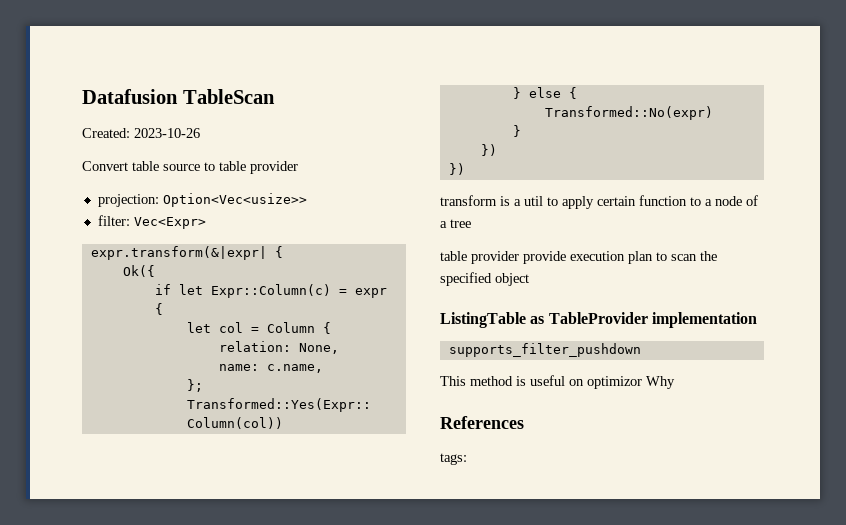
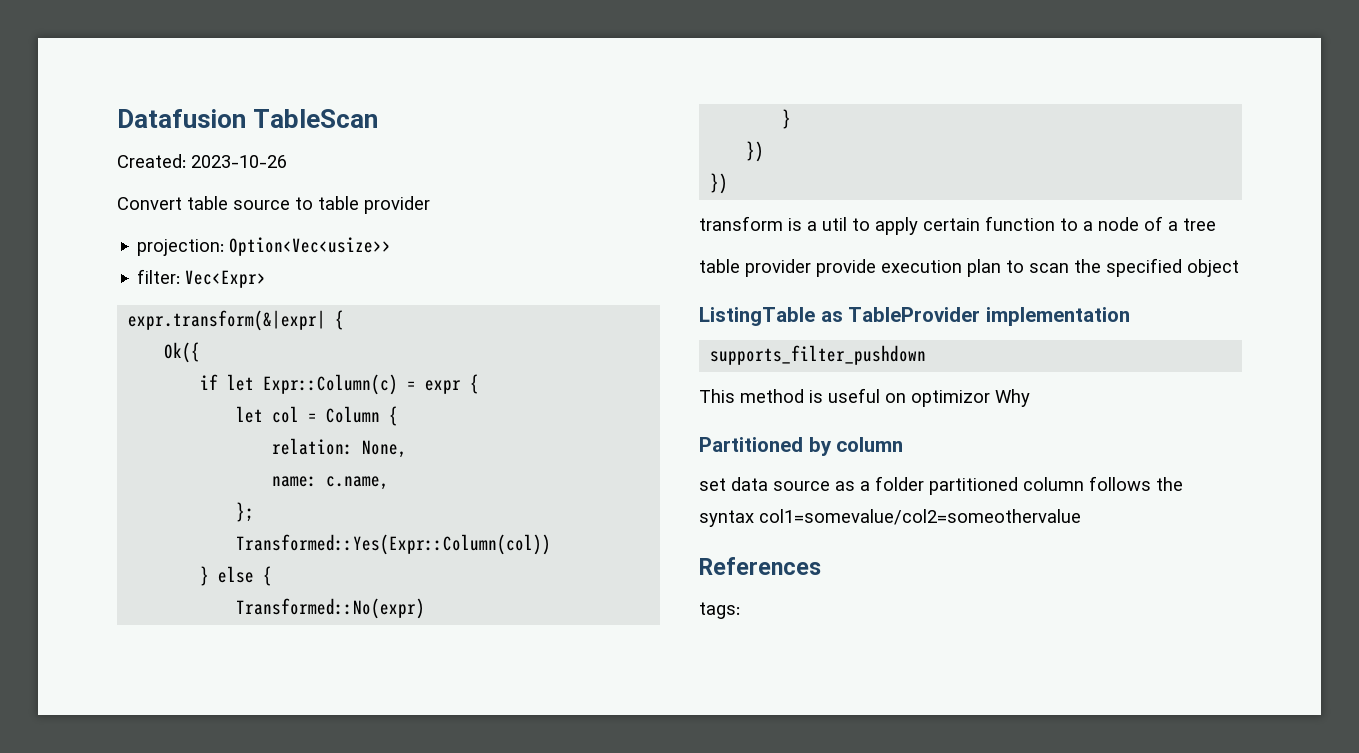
+ Partitioned by column
+ set data source as a folder partitioned column follows the syntax col1=somevalue/col2=someothervalue

